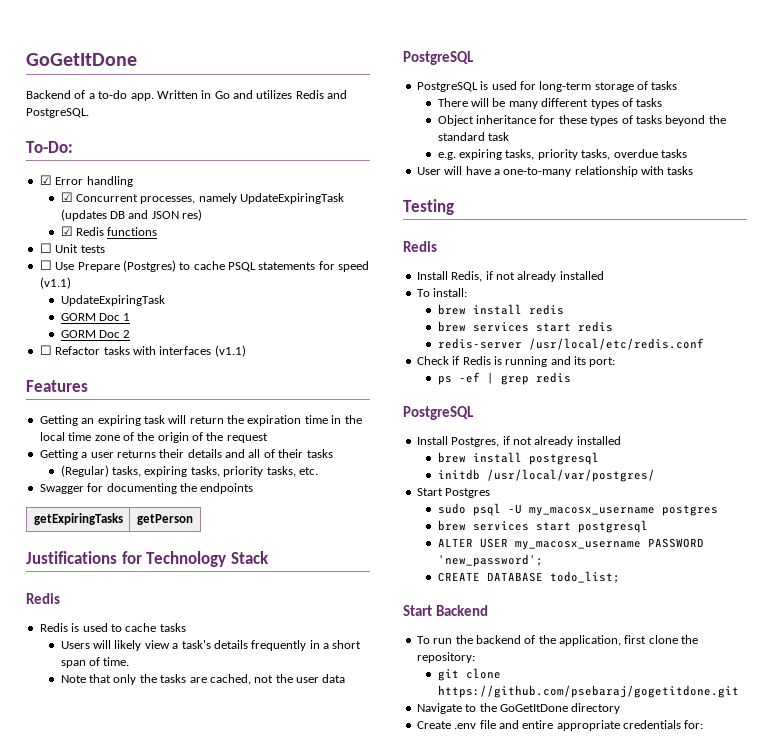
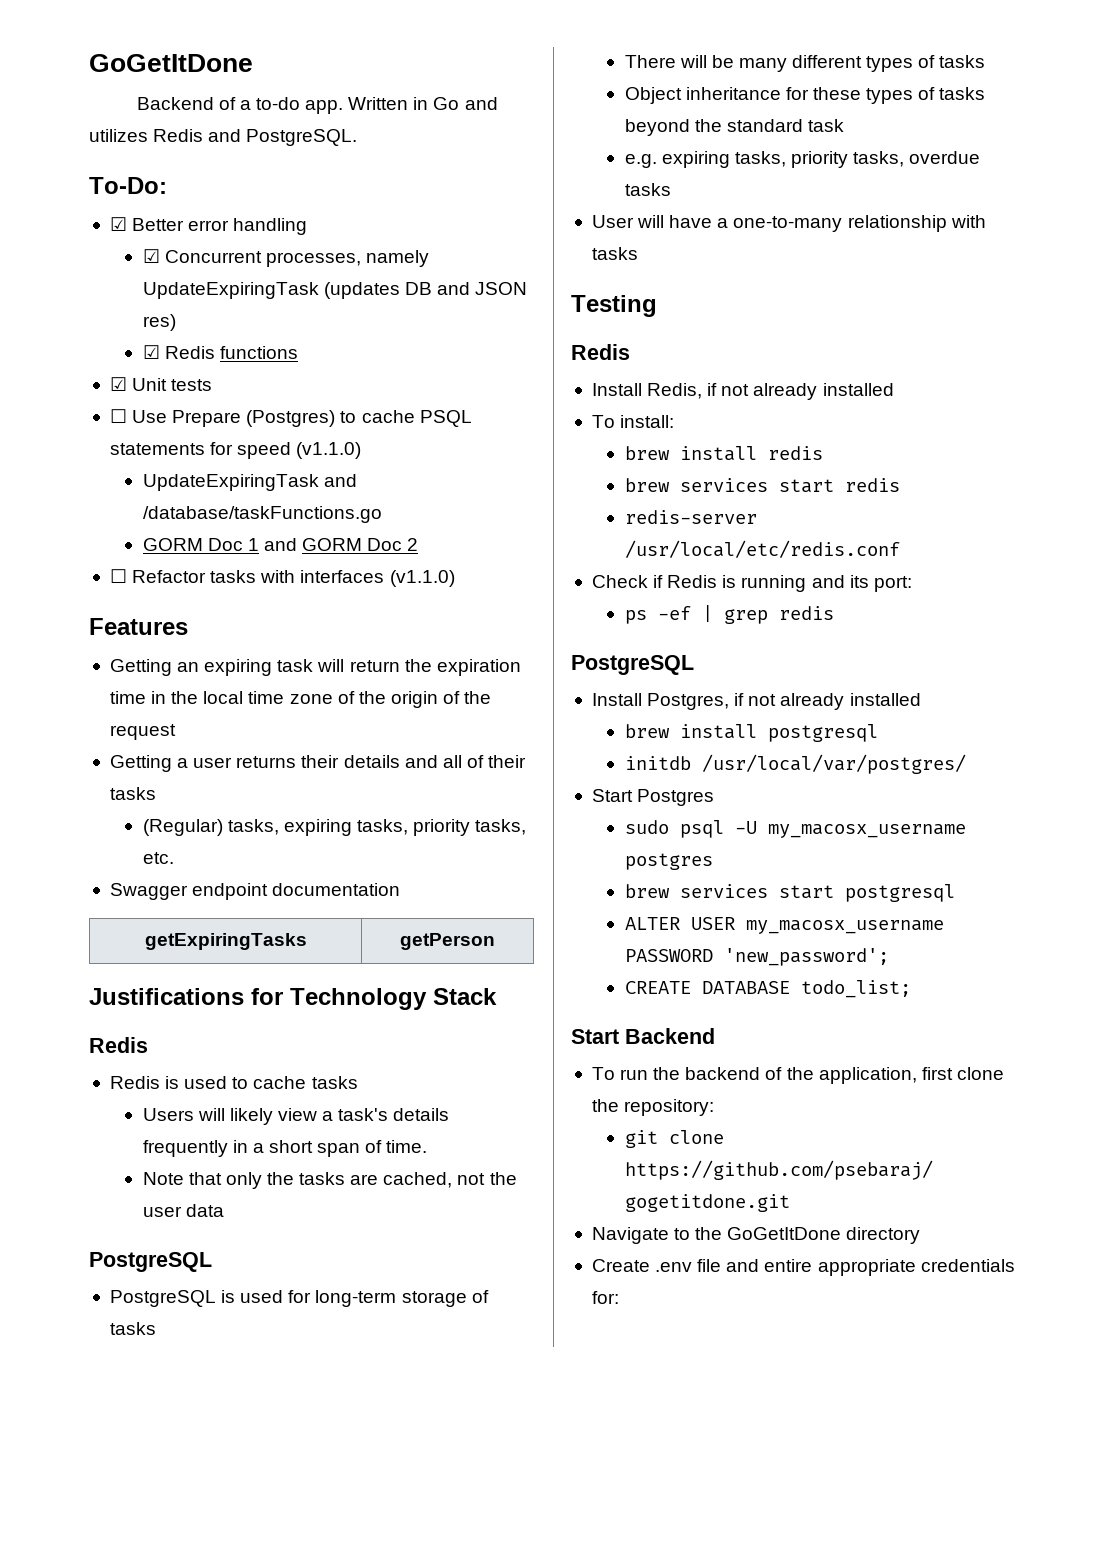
- ☑ Error handling
+ ☑ Better error handling
- ☐ Unit tests
+ ☑ Unit tests
- ☐ Use Prepare (Postgres) to cache PSQL statements for speed (v1.1)
- UpdateExpiringTask
+ ☐ Use Prepare (Postgres) to cache PSQL statements for speed (v1.1.0)
+ UpdateExpiringTask and /database/taskFunctions.go
- GORM Doc 1
- GORM Doc 2
+ GORM Doc 1 and GORM Doc 2
- ☐ Refactor tasks with interfaces (v1.1)
+ ☐ Refactor tasks with interfaces (v1.1.0)
- Swagger for documenting the endpoints
+ Swagger endpoint documentation

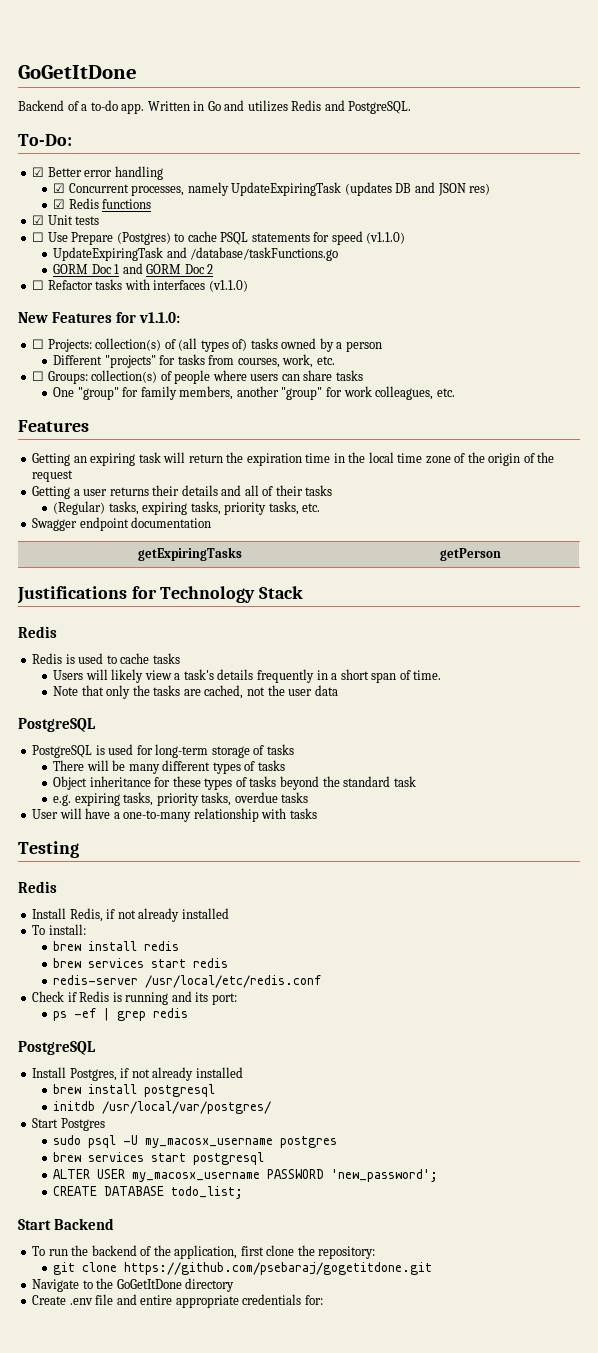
+ New Features for v1.1.0:
+ ☐ Projects: collection(s) of (all types of) tasks owned by a person
+ Different "projects" for tasks from courses, work, etc.
+ ☐ Groups: collection(s) of people where users can share tasks
+ One "group" for family members, another "group" for work colleagues, etc.

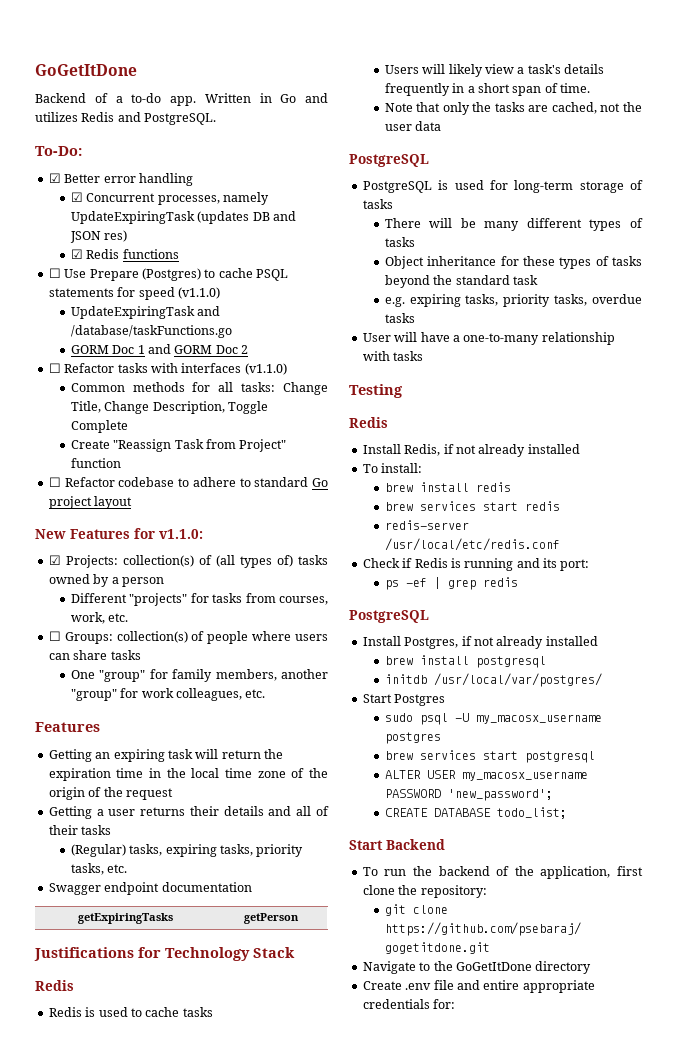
- ☑ Unit tests
+ Common methods for all tasks: Change Title, Change Description, Toggle Complete
+ Create "Reassign Task from Project" function
+ ☐ Refactor codebase to adhere to standard Go project layout
- ☐ Projects: collection(s) of (all types of) tasks owned by a person
+ ☑ Projects: collection(s) of (all types of) tasks owned by a person

